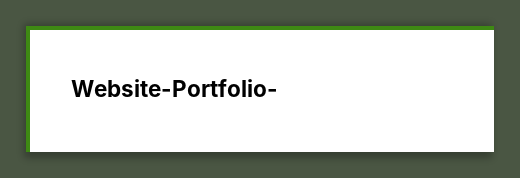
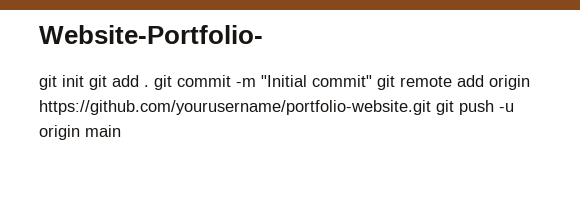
+ git init git add . git commit -m "Initial commit" git remote add origin https://github.com/yourusername/portfolio-website.git git push -u origin main

